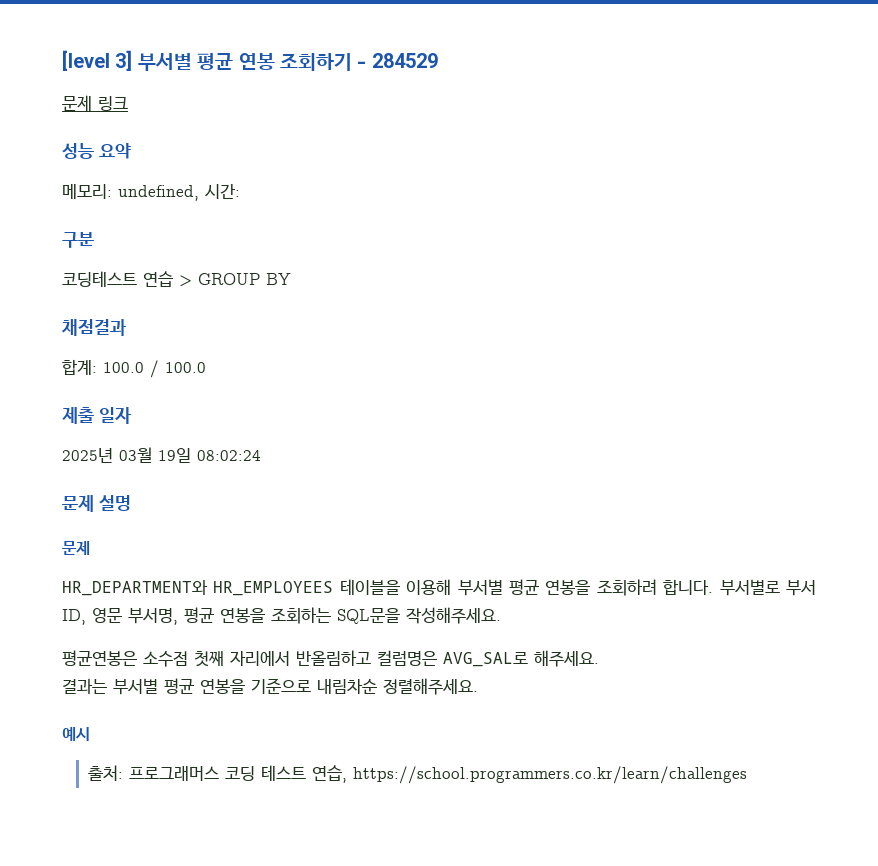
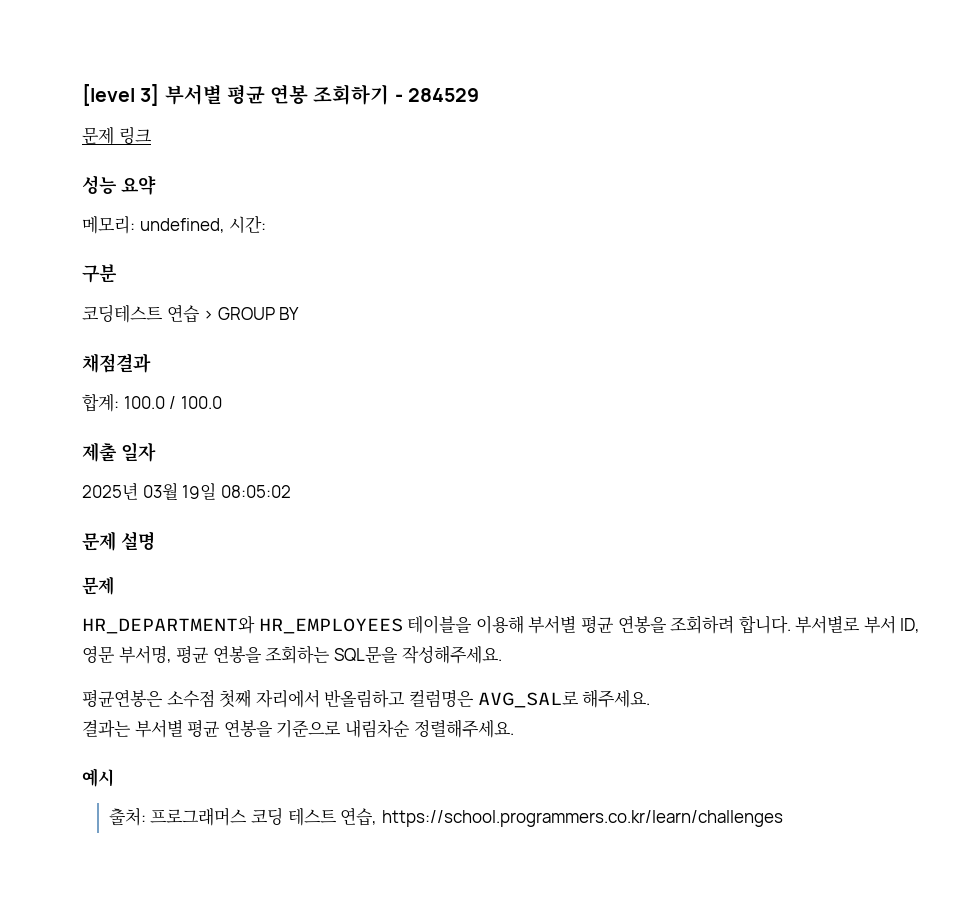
- 2025년 03월 19일 08:02:24
+ 2025년 03월 19일 08:05:02

